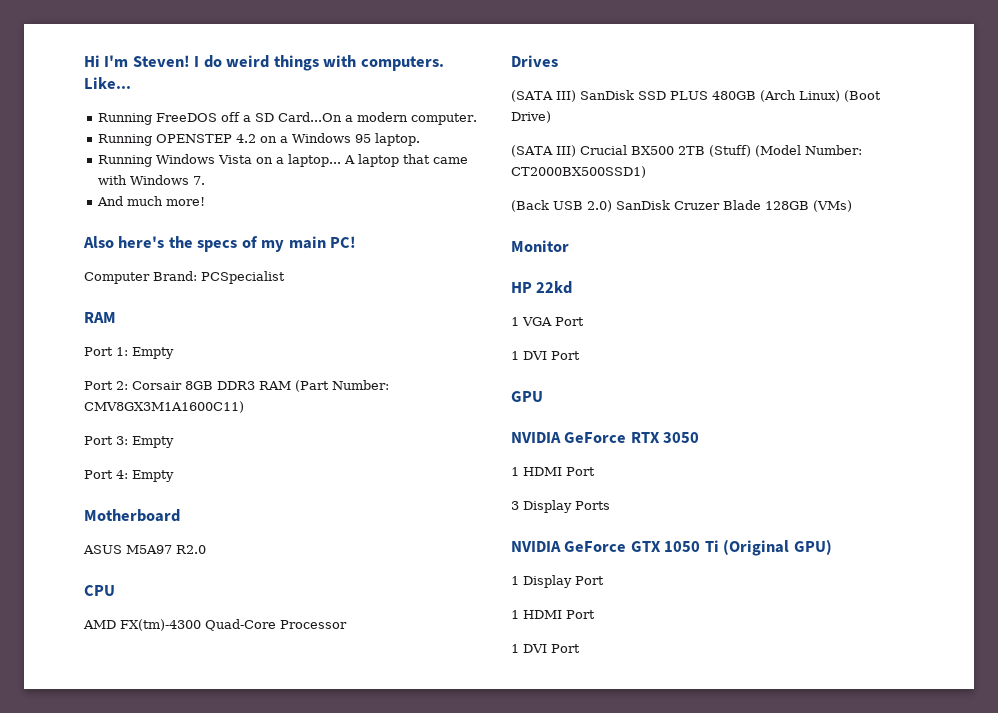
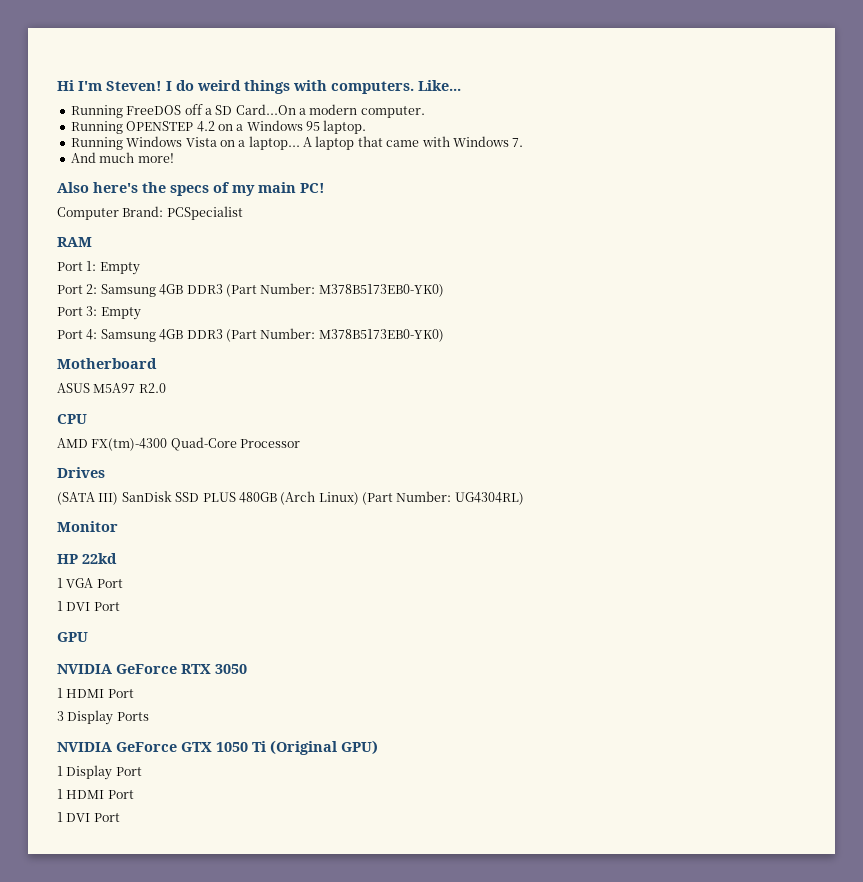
- Port 2: Corsair 8GB DDR3 RAM (Part Number: CMV8GX3M1A1600C11)
+ Port 2: Samsung 4GB DDR3 (Part Number: M378B5173EB0-YK0)
- Port 4: Empty
+ Port 4: Samsung 4GB DDR3 (Part Number: M378B5173EB0-YK0)
- (SATA III) SanDisk SSD PLUS 480GB (Arch Linux) (Boot Drive)
- (SATA III) Crucial BX500 2TB (Stuff) (Model Number: CT2000BX500SSD1)
- (Back USB 2.0) SanDisk Cruzer Blade 128GB (VMs)
+ (SATA III) SanDisk SSD PLUS 480GB (Arch Linux) (Part Number: UG4304RL)

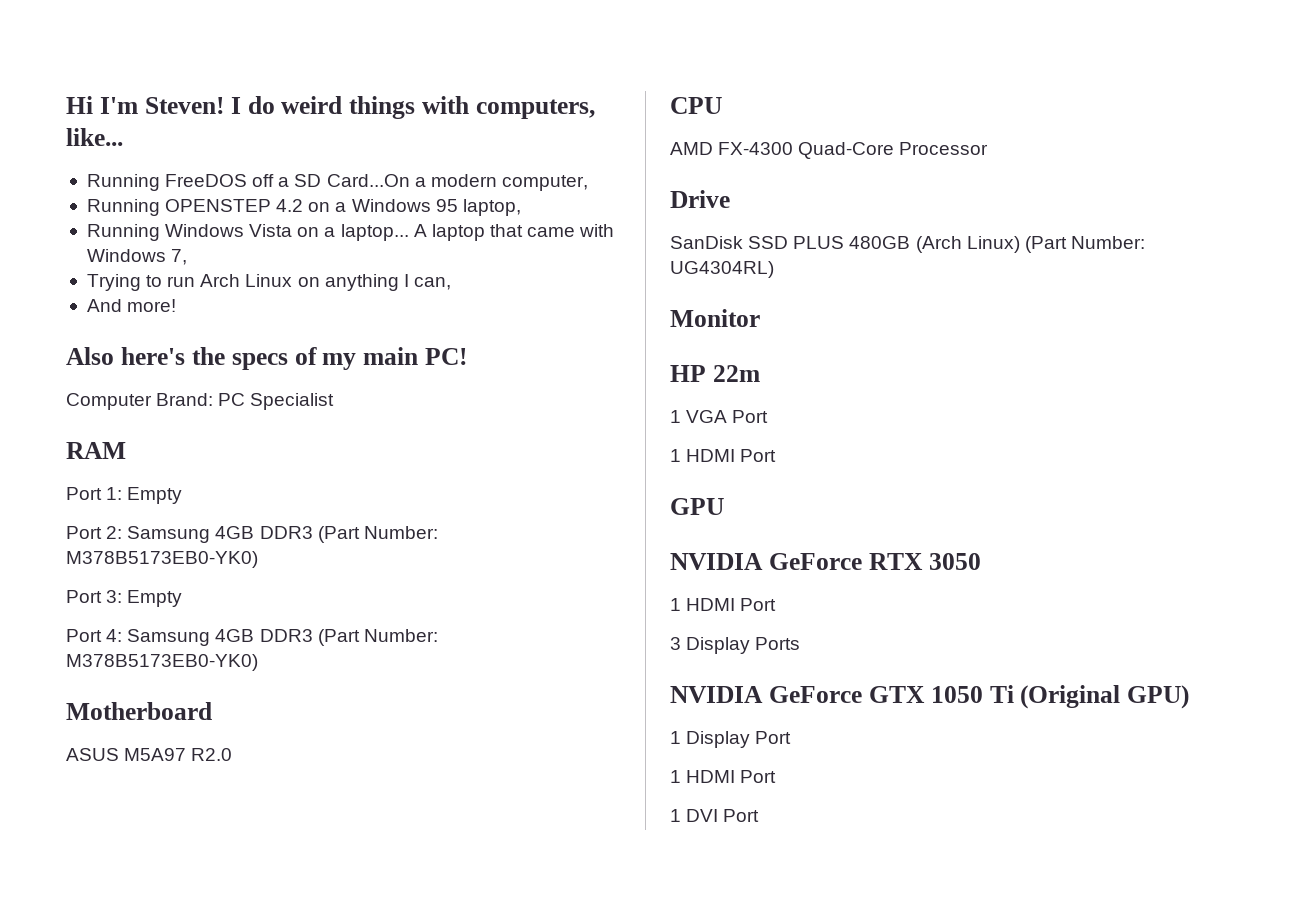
- I do weird things with computers. Like...
+ I do weird things with computers, like...
- Running FreeDOS off a SD Card...On a modern computer.
+ Running FreeDOS off a SD Card...On a modern computer,
- Running OPENSTEP 4.2 on a Windows 95 laptop.
+ Running OPENSTEP 4.2 on a Windows 95 laptop,
- A laptop that came with Windows 7.
+ A laptop that came with Windows 7,
+ Trying to run Arch Linux on anything I can,
- And much more!
+ And more!
- Computer Brand: PCSpecialist
+ Computer Brand: PC Specialist
- AMD FX(tm)-4300 Quad-Core Processor
+ AMD FX-4300 Quad-Core Processor
- Drives
- (SATA III) SanDisk SSD PLUS 480GB (Arch Linux) (Part Number: UG4304RL)
+ Drive
+ SanDisk SSD PLUS 480GB (Arch Linux) (Part Number: UG4304RL)
- HP 22kd
+ HP 22m
  1 VGA Port
- 1 DVI Port
+ 1 HDMI Port

